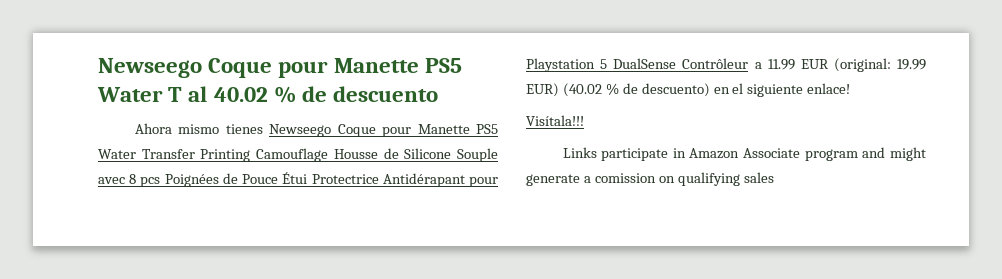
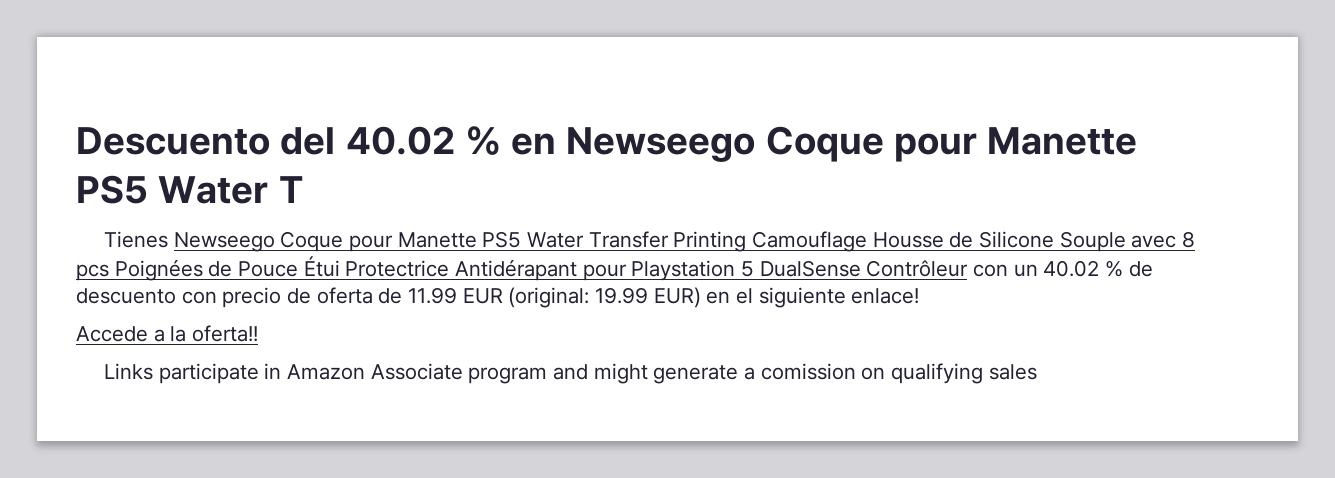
- Newseego Coque pour Manette PS5 Water T al 40.02 % de descuento
- Ahora mismo tienes Newseego Coque pour Manette PS5 Water Transfer Printing Camouflage Housse de Silicone Souple avec 8 pcs Poignées de Pouce Étui Protectrice Antidérapant pour Playstation 5 DualSense Contrôleur a 11.99 EUR (original: 19.99 EUR) (40.02 % de descuento) en el siguiente enlace!
+ Descuento del 40.02 % en Newseego Coque pour Manette PS5 Water T
+ Tienes Newseego Coque pour Manette PS5 Water Transfer Printing Camouflage Housse de Silicone Souple avec 8 pcs Poignées de Pouce Étui Protectrice Antidérapant pour Playstation 5 DualSense Contrôleur con un 40.02 % de descuento con precio de oferta de 11.99 EUR (original: 19.99 EUR) en el siguiente enlace!
- Visítala!!!
+ Accede a la oferta!!

